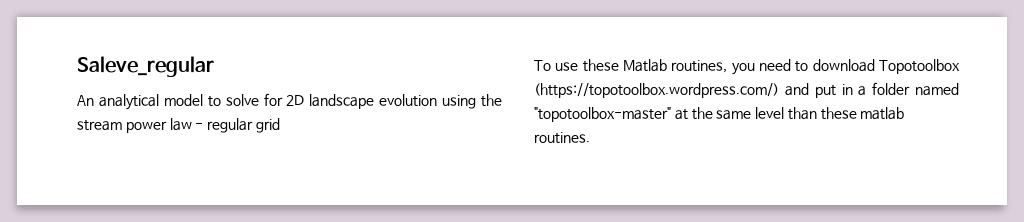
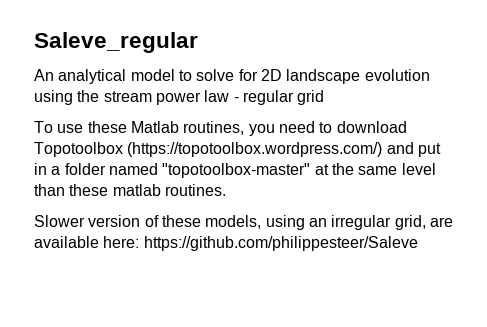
+ Slower version of these models, using an irregular grid, are available here: https://github.com/philippesteer/Saleve

